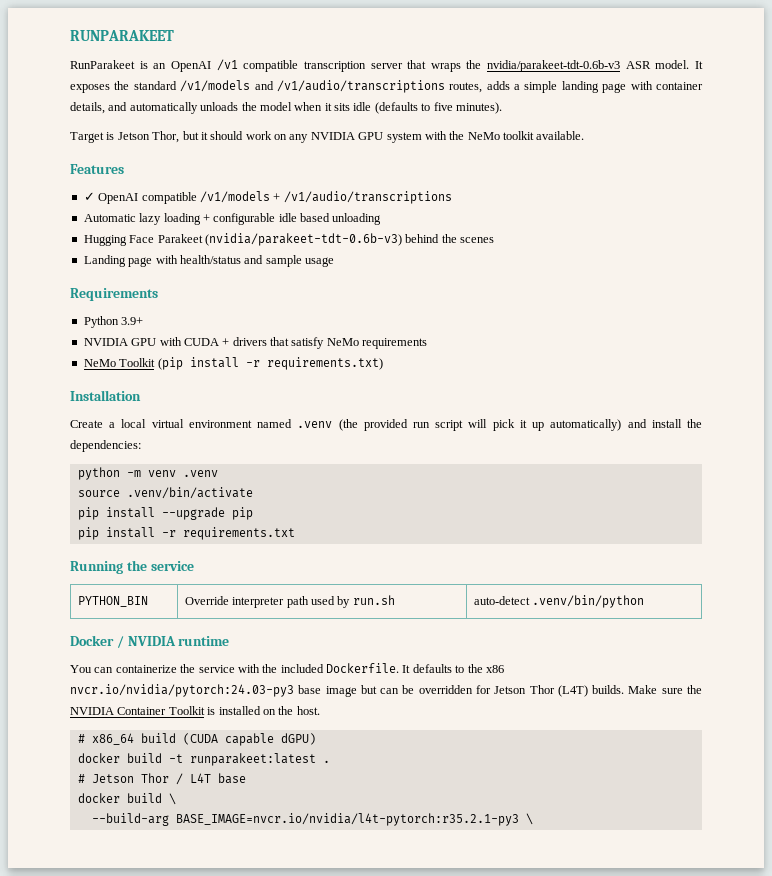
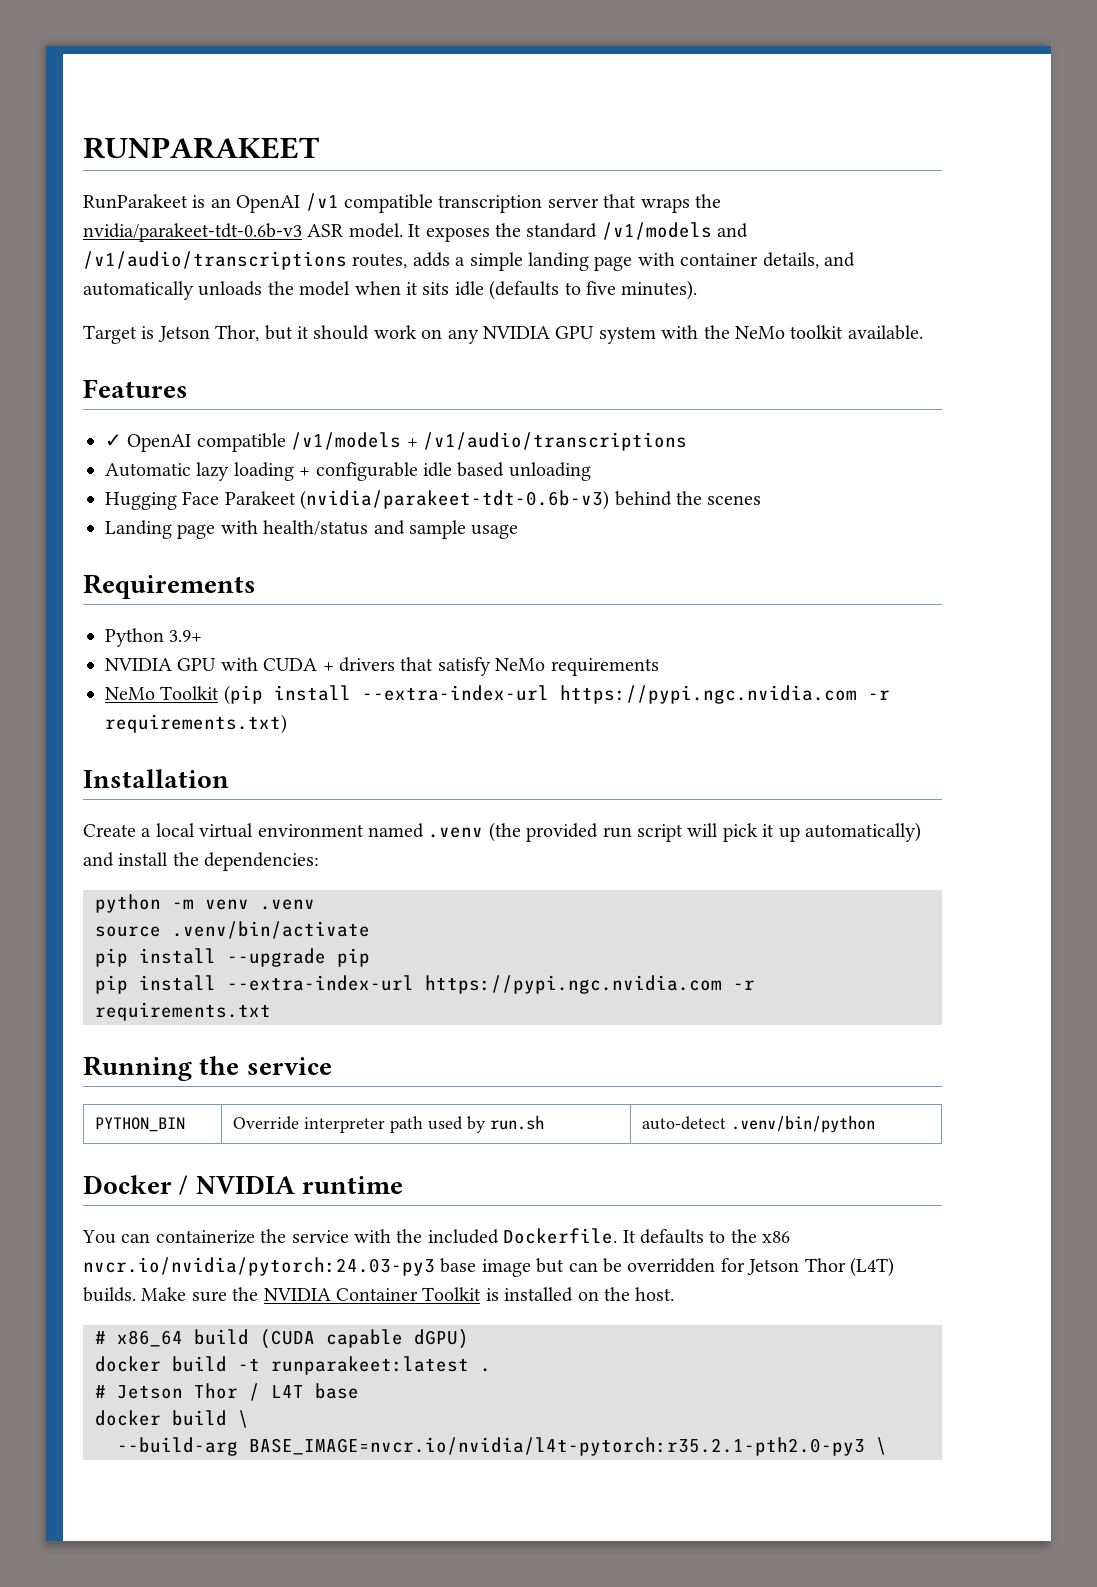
- NeMo Toolkit (pip install -r requirements.txt)
+ NeMo Toolkit (pip install --extra-index-url https://pypi.ngc.nvidia.com -r requirements.txt)
- pip install -r requirements.txt
+ pip install --extra-index-url https://pypi.ngc.nvidia.com -r requirements.txt
- --build-arg BASE_IMAGE=nvcr.io/nvidia/l4t-pytorch:r35.2.1-py3 \
+ --build-arg BASE_IMAGE=nvcr.io/nvidia/l4t-pytorch:r35.2.1-pth2.0-py3 \

